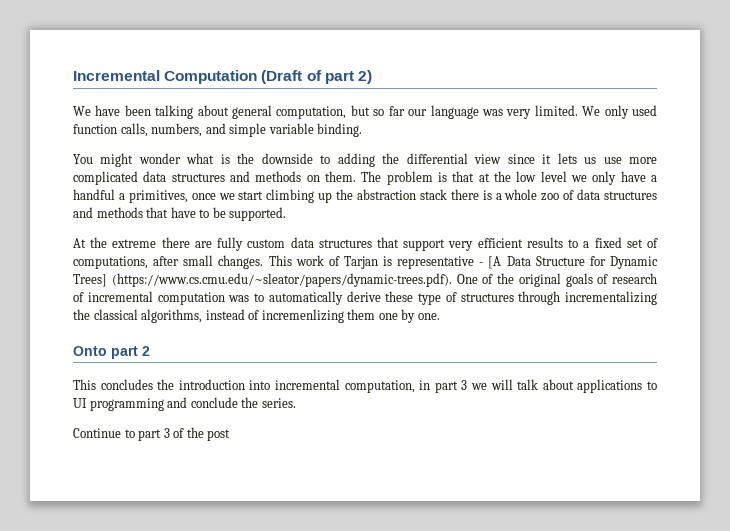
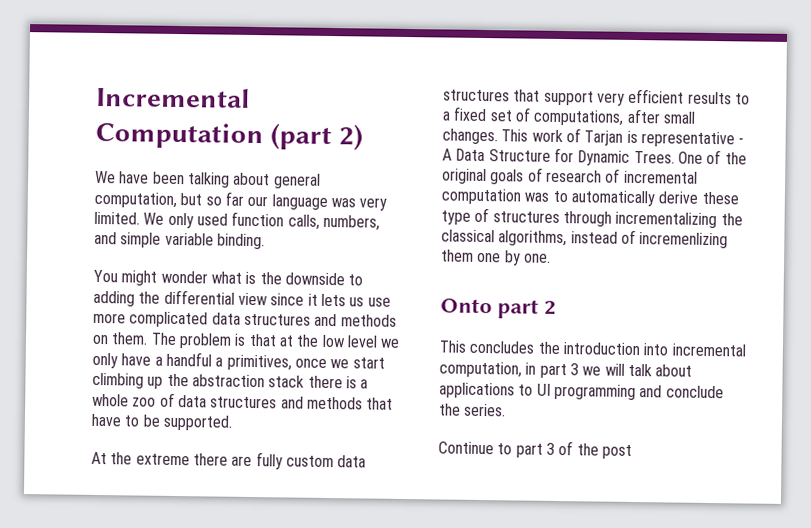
- Incremental Computation (Draft of part 2)
+ Incremental Computation (part 2)
- This work of Tarjan is representative - [A Data Structure for Dynamic Trees] (https://www.cs.cmu.edu/~sleator/papers/dynamic-trees.pdf). One of the original goals of research of incremental computation was to automatically derive these type of structures through incrementalizing the classical algorithms, instead of incremenlizing them one by one.
+ This work of Tarjan is representative - A Data Structure for Dynamic Trees. One of the original goals of research of incremental computation was to automatically derive these type of structures through incrementalizing the classical algorithms, instead of incremenlizing them one by one.

